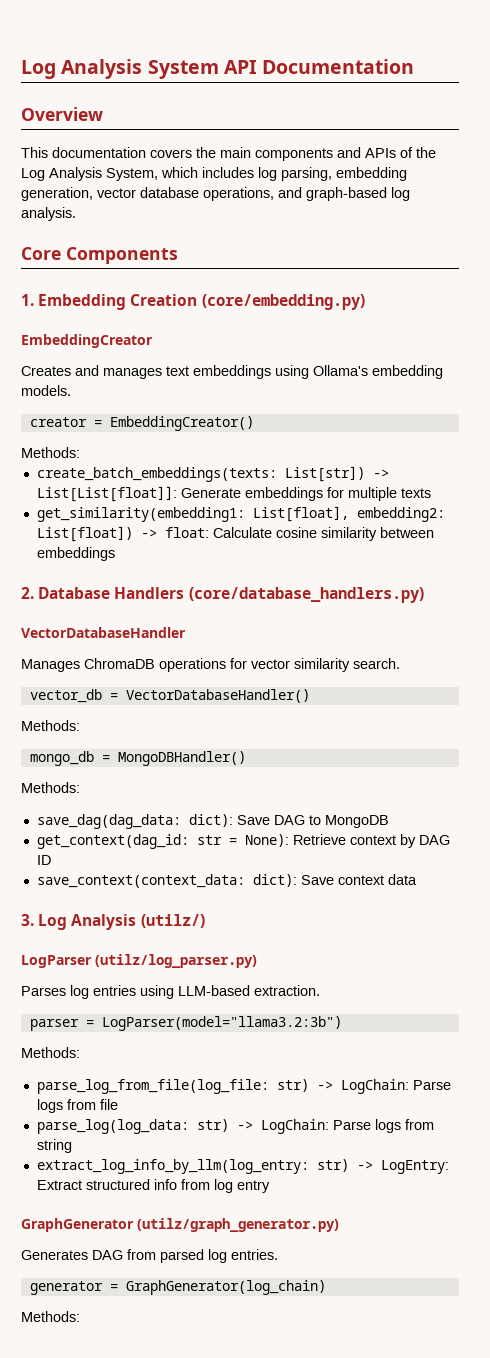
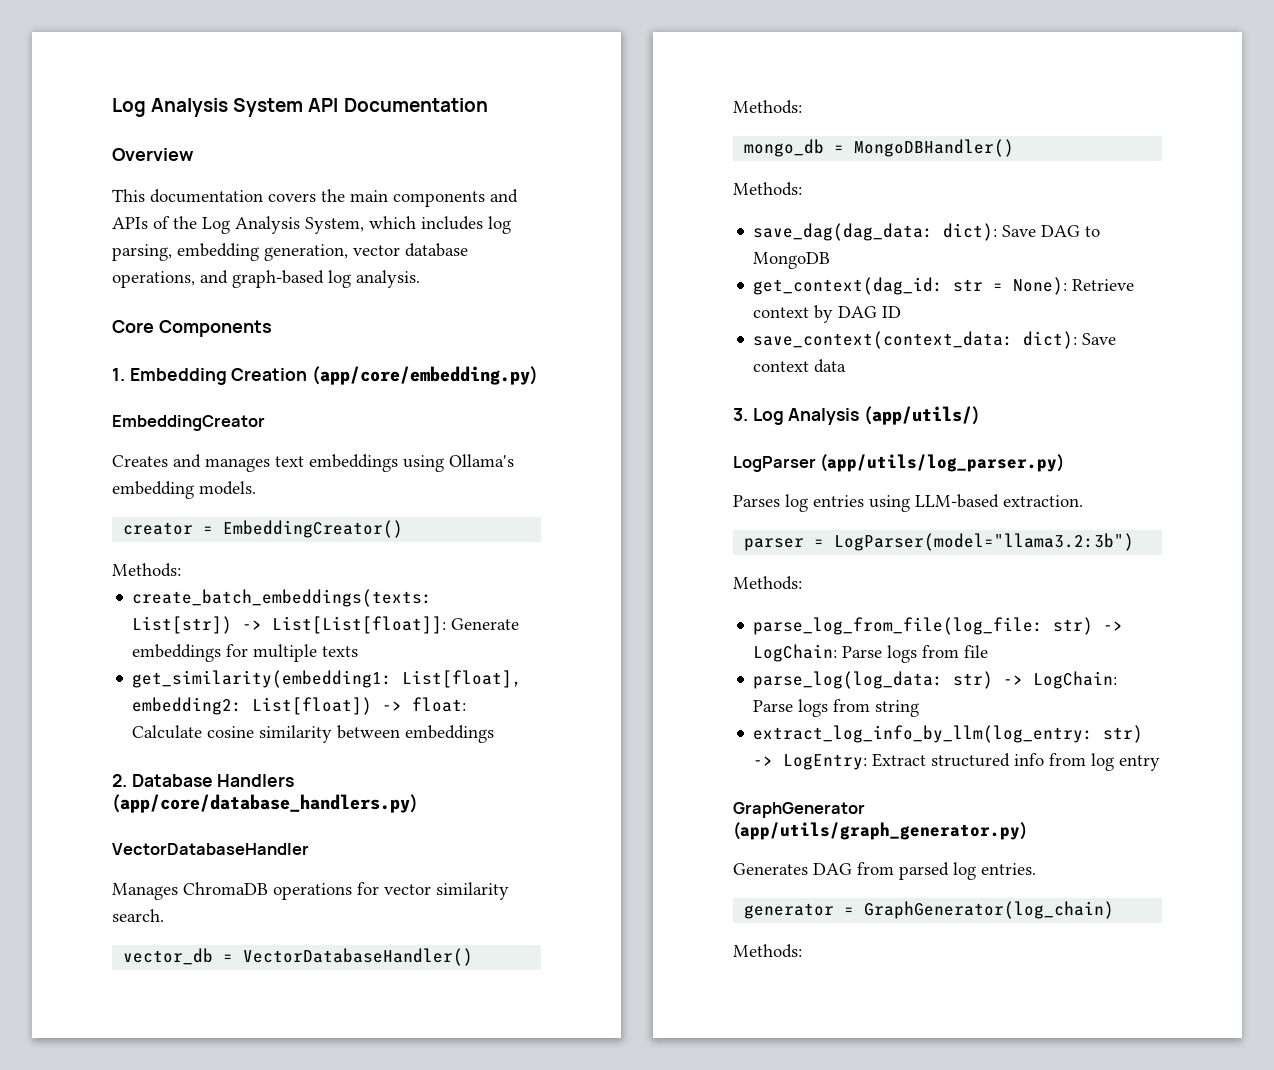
- 1. Embedding Creation (core/embedding.py)
+ 1. Embedding Creation (app/core/embedding.py)
- 2. Database Handlers (core/database_handlers.py)
+ 2. Database Handlers (app/core/database_handlers.py)
- 3. Log Analysis (utilz/)
+ 3. Log Analysis (app/utils/)
- LogParser (utilz/log_parser.py)
+ LogParser (app/utils/log_parser.py)
- GraphGenerator (utilz/graph_generator.py)
+ GraphGenerator (app/utils/graph_generator.py)

